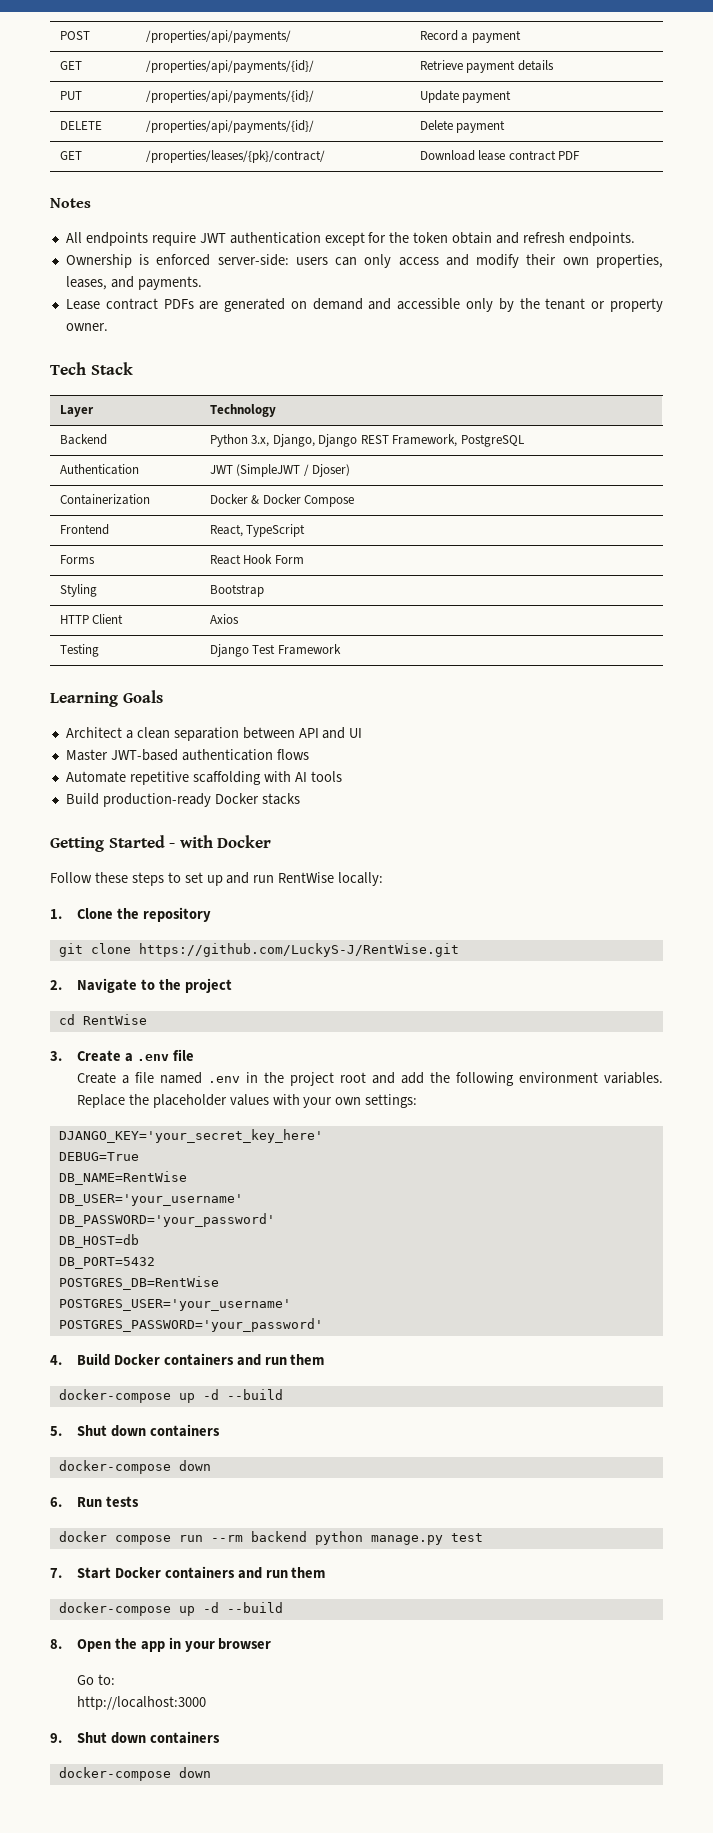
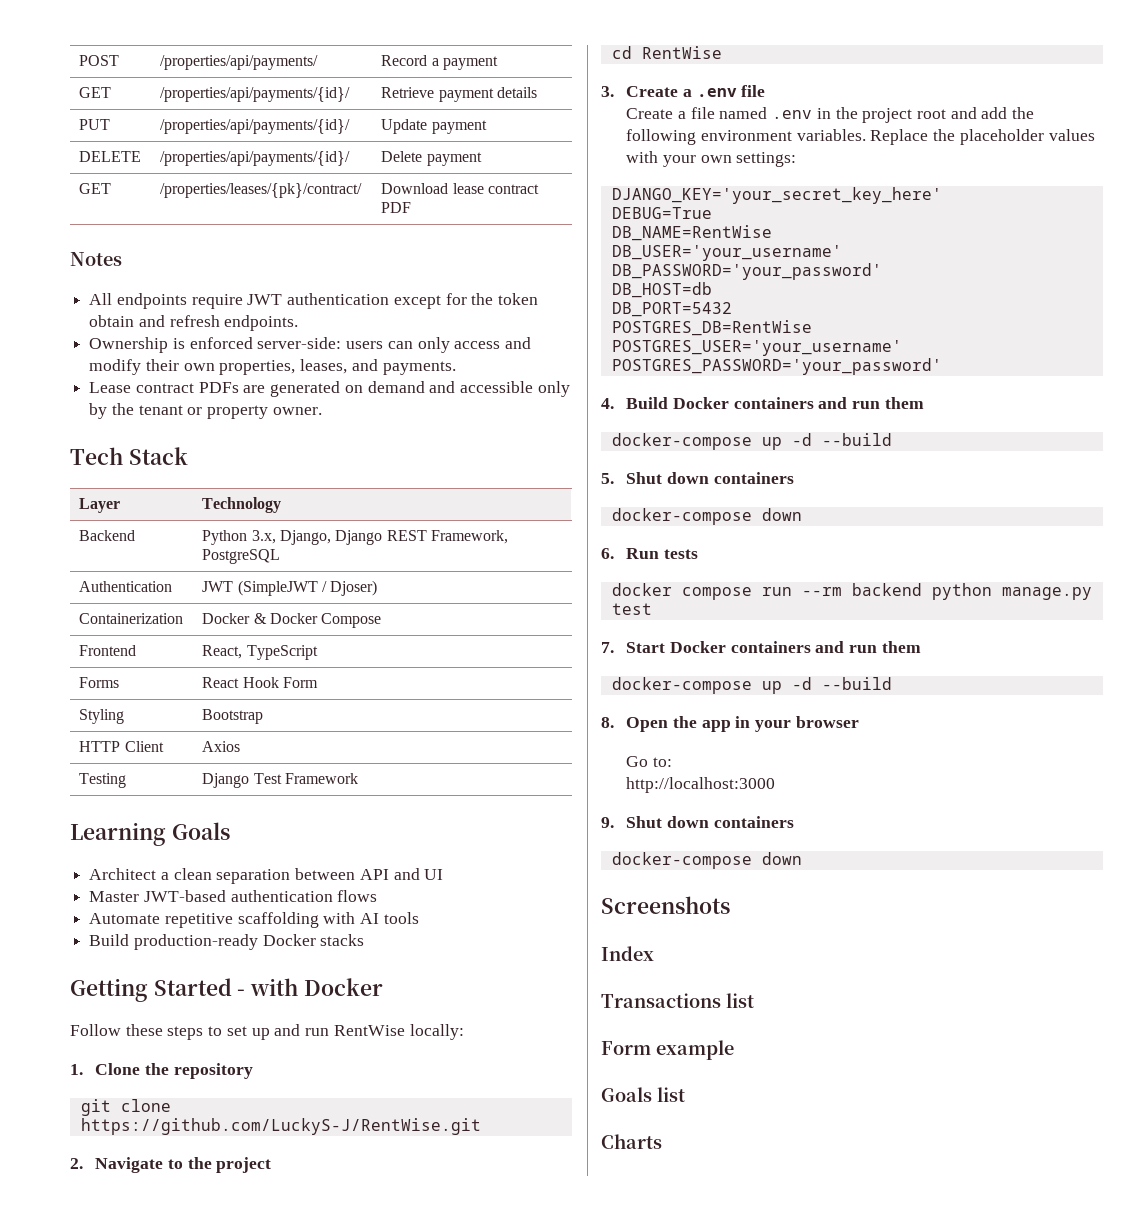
+ Screenshots
+ Index
+ Transactions list
+ Form example
+ Goals list
+ Charts

